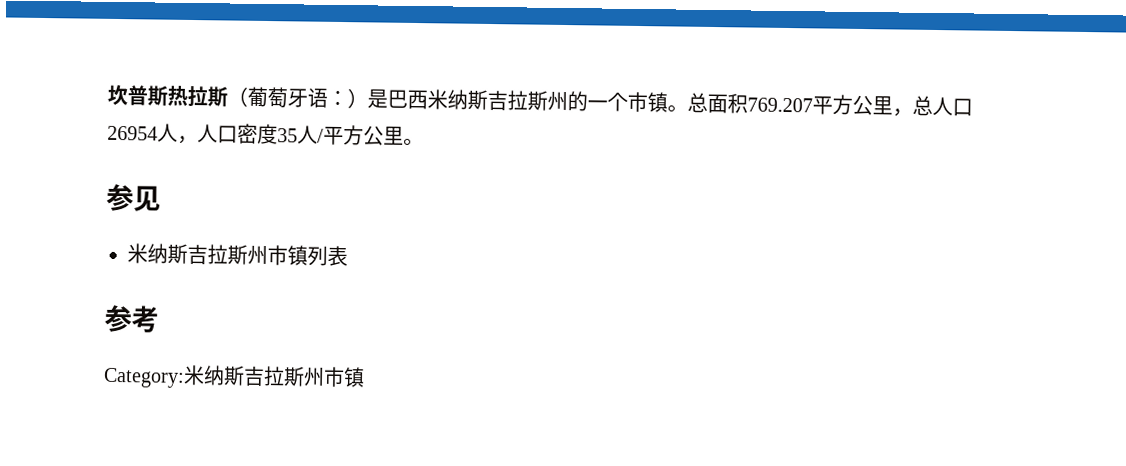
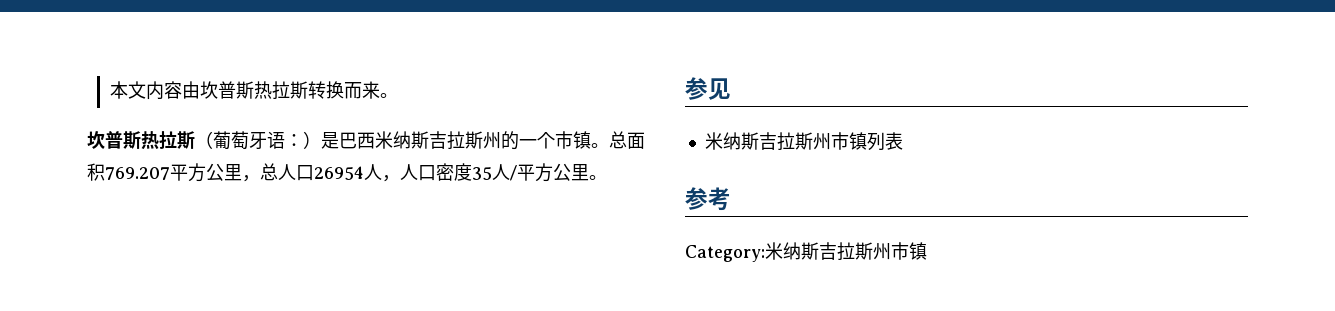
+ 本文内容由坎普斯热拉斯转换而来。

